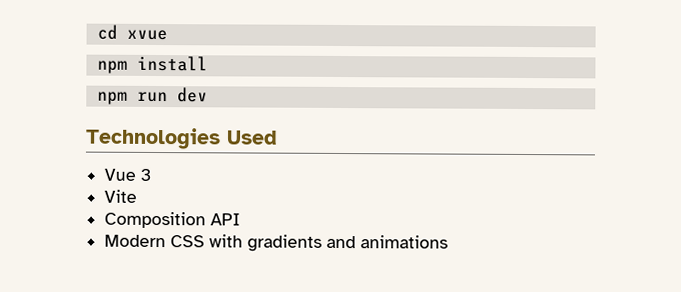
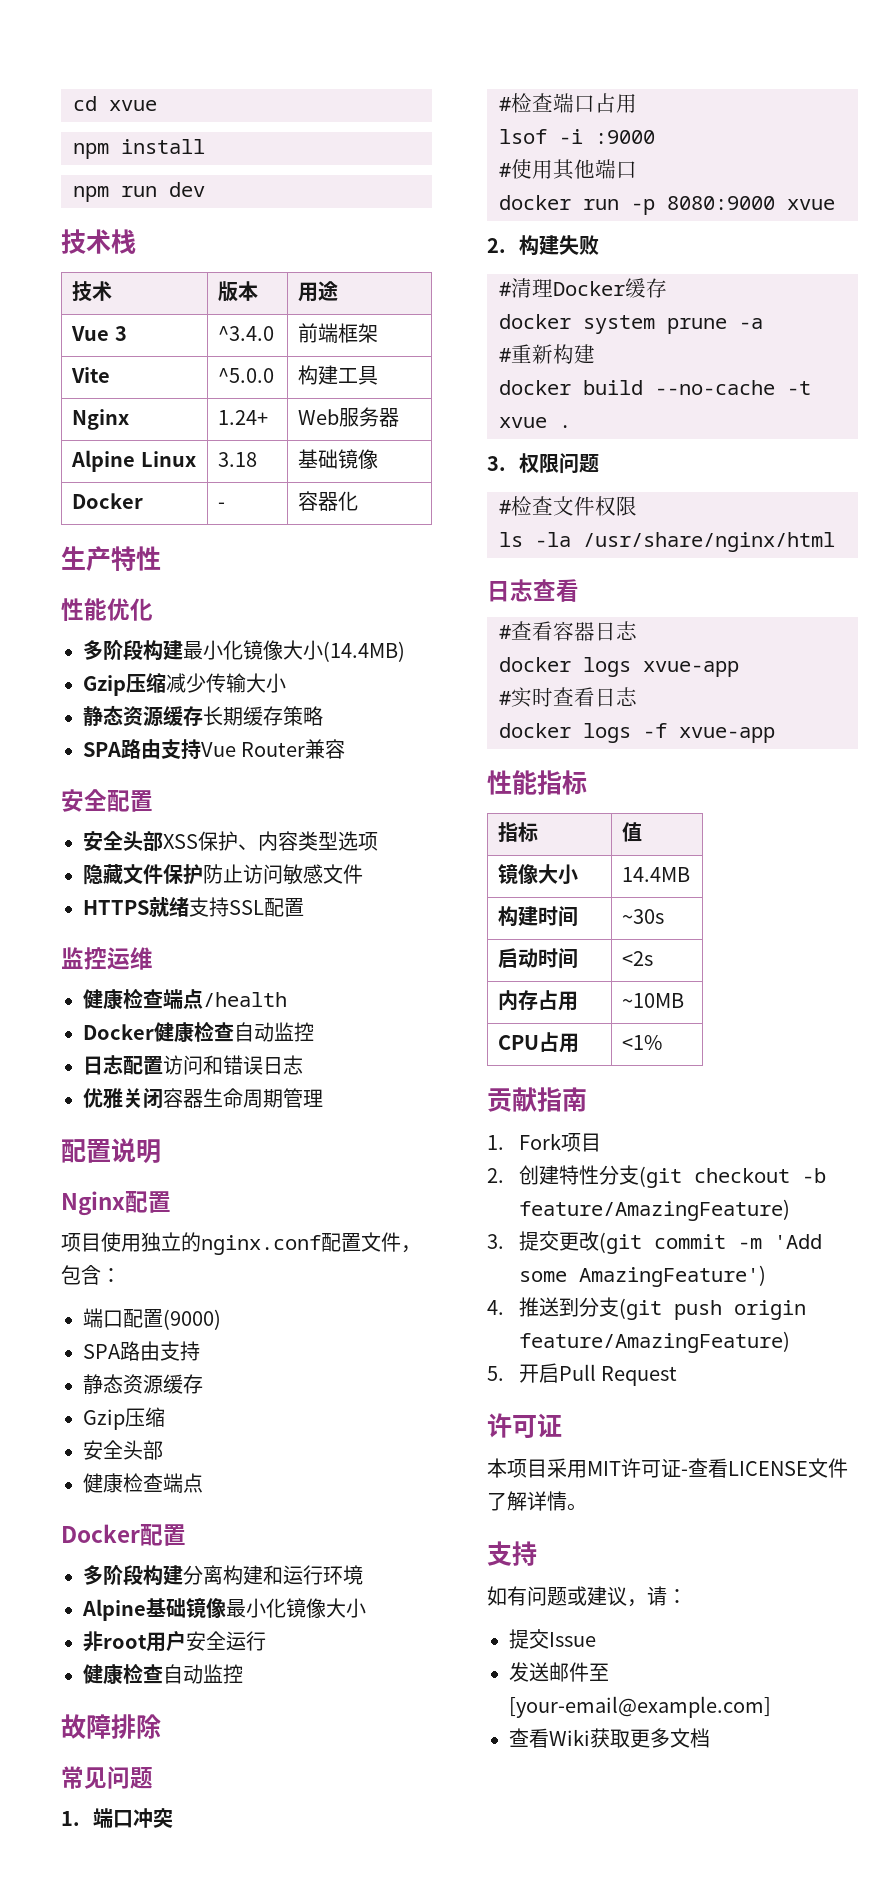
- Technologies Used
- Vue 3
- Vite
- Composition API
- Modern CSS with gradients and animations
+ 技术栈
+ 技术 | 版本 | 用途
+ Vue 3 | ^3.4.0 | 前端框架
+ Vite | ^5.0.0 | 构建工具
+ Nginx | 1.24+ | Web服务器
+ Alpine Linux | 3.18 | 基础镜像
+ Docker | - | 容器化
+ 生产特性
+ 性能优化
+ 多阶段构建最小化镜像大小(14.4MB)
+ Gzip压缩减少传输大小
+ 静态资源缓存长期缓存策略
+ SPA路由支持Vue Router兼容
+ 安全配置
+ 安全头部XSS保护、内容类型选项
+ 隐藏文件保护防止访问敏感文件
+ HTTPS就绪支持SSL配置
+ 监控运维
+ 健康检查端点/health
+ Docker健康检查自动监控
+ 日志配置访问和错误日志
+ 优雅关闭容器生命周期管理
+ 配置说明
+ Nginx配置
+ 项目使用独立的nginx.conf配置文件，包含：
+ 端口配置(9000)
+ SPA路由支持
+ 静态资源缓存
+ Gzip压缩
+ 安全头部
+ 健康检查端点
+ Docker配置
+ 多阶段构建分离构建和运行环境
+ Alpine基础镜像最小化镜像大小
+ 非root用户安全运行
+ 健康检查自动监控
+ 故障排除
+ 常见问题
+ 1.端口冲突
+ #检查端口占用
+ lsof -i :9000
+ #使用其他端口
+ docker run -p 8080:9000 xvue
+ 2.构建失败
+ #清理Docker缓存
+ docker system prune -a
+ #重新构建
+ docker build --no-cache -t xvue .
+ 3.权限问题
+ #检查文件权限
+ ls -la /usr/share/nginx/html
+ 日志查看
+ #查看容器日志
+ docker logs xvue-app
+ #实时查看日志
+ docker logs -f xvue-app
+ 性能指标
+ 指标 | 值
+ 镜像大小 | 14.4MB
+ 构建时间 | ~30s
+ 启动时间 | <2s
+ 内存占用 | ~10MB
+ CPU占用 | <1%
+ 贡献指南
+ 1. Fork项目
+ 2.创建特性分支(git checkout -b feature/AmazingFeature)
+ 3.提交更改(git commit -m 'Add some AmazingFeature')
+ 4.推送到分支(git push origin feature/AmazingFeature)
+ 5.开启Pull Request
+ 许可证
+ 本项目采用MIT许可证-查看LICENSE文件了解详情。
+ 支持
+ 如有问题或建议，请：
+ 提交Issue
+ 发送邮件至[your-email@example.com]
+ 查看Wiki获取更多文档

